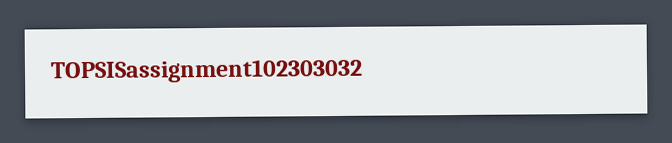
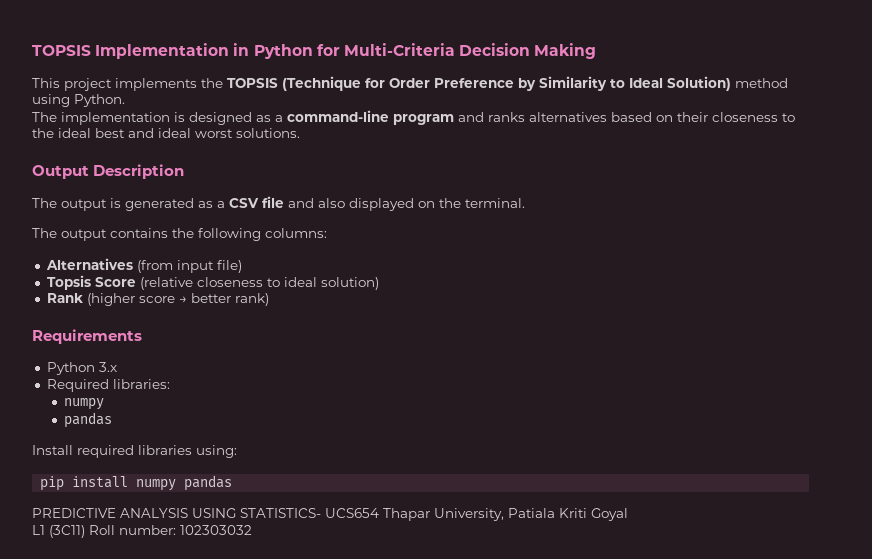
- TOPSISassignment102303032
+ TOPSIS Implementation in Python for Multi-Criteria Decision Making
+ This project implements the TOPSIS (Technique for Order Preference by Similarity to Ideal Solution) method using Python.
+ The implementation is designed as a command-line program and ranks alternatives based on their closeness to the ideal best and ideal worst solutions.
+ Output Description
+ The output is generated as a CSV file and also displayed on the terminal.
+ The output contains the following columns:
+ Alternatives (from input file)
+ Topsis Score (relative closeness to ideal solution)
+ Rank (higher score → better rank)
+ Requirements
+ Python 3.x
+ Required libraries:
+ numpy
+ pandas
+ Install required libraries using:
+ pip install numpy pandas
+ PREDICTIVE ANALYSIS USING STATISTICS- UCS654 Thapar University, Patiala Kriti Goyal
+ L1 (3C11) Roll number: 102303032

